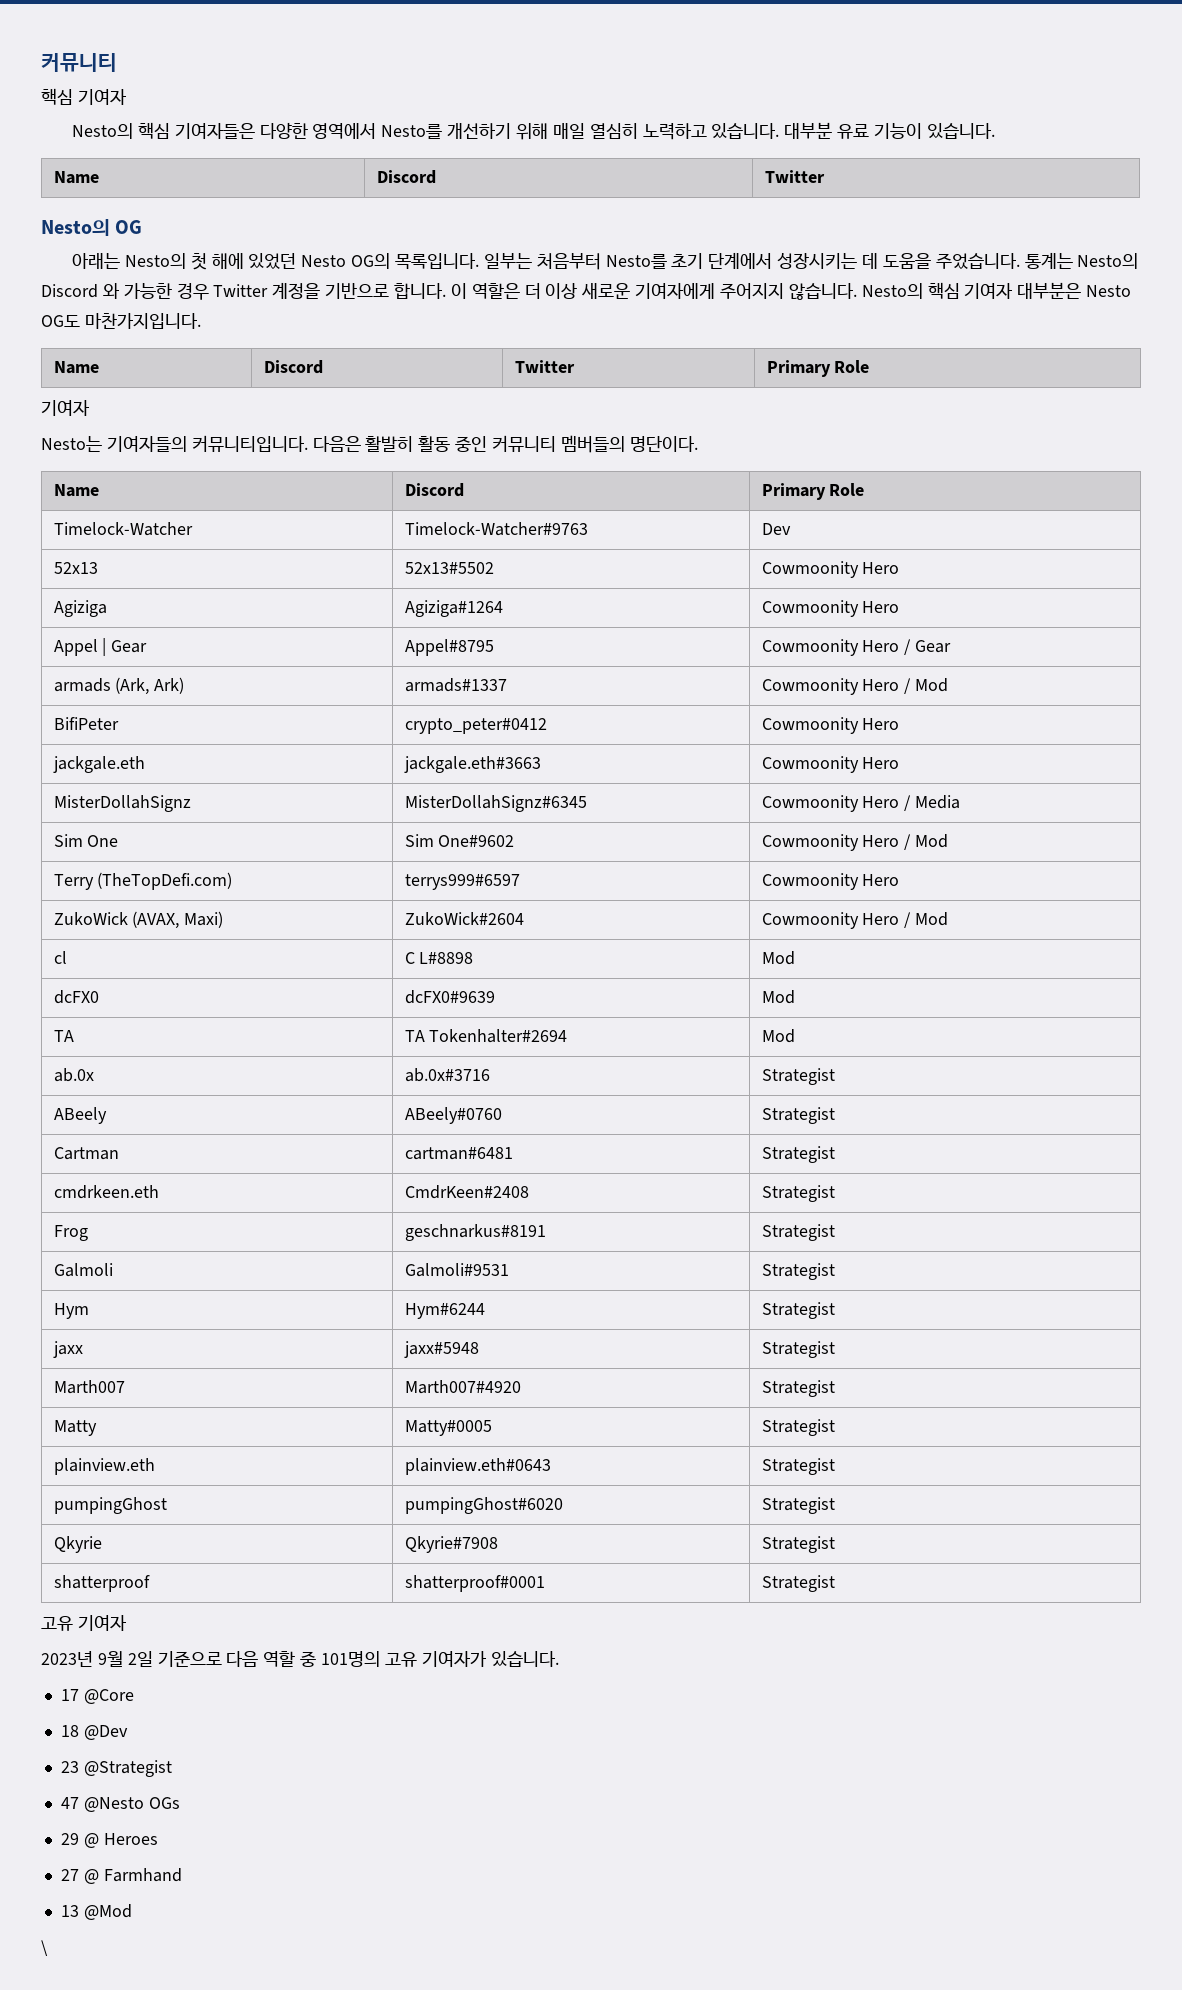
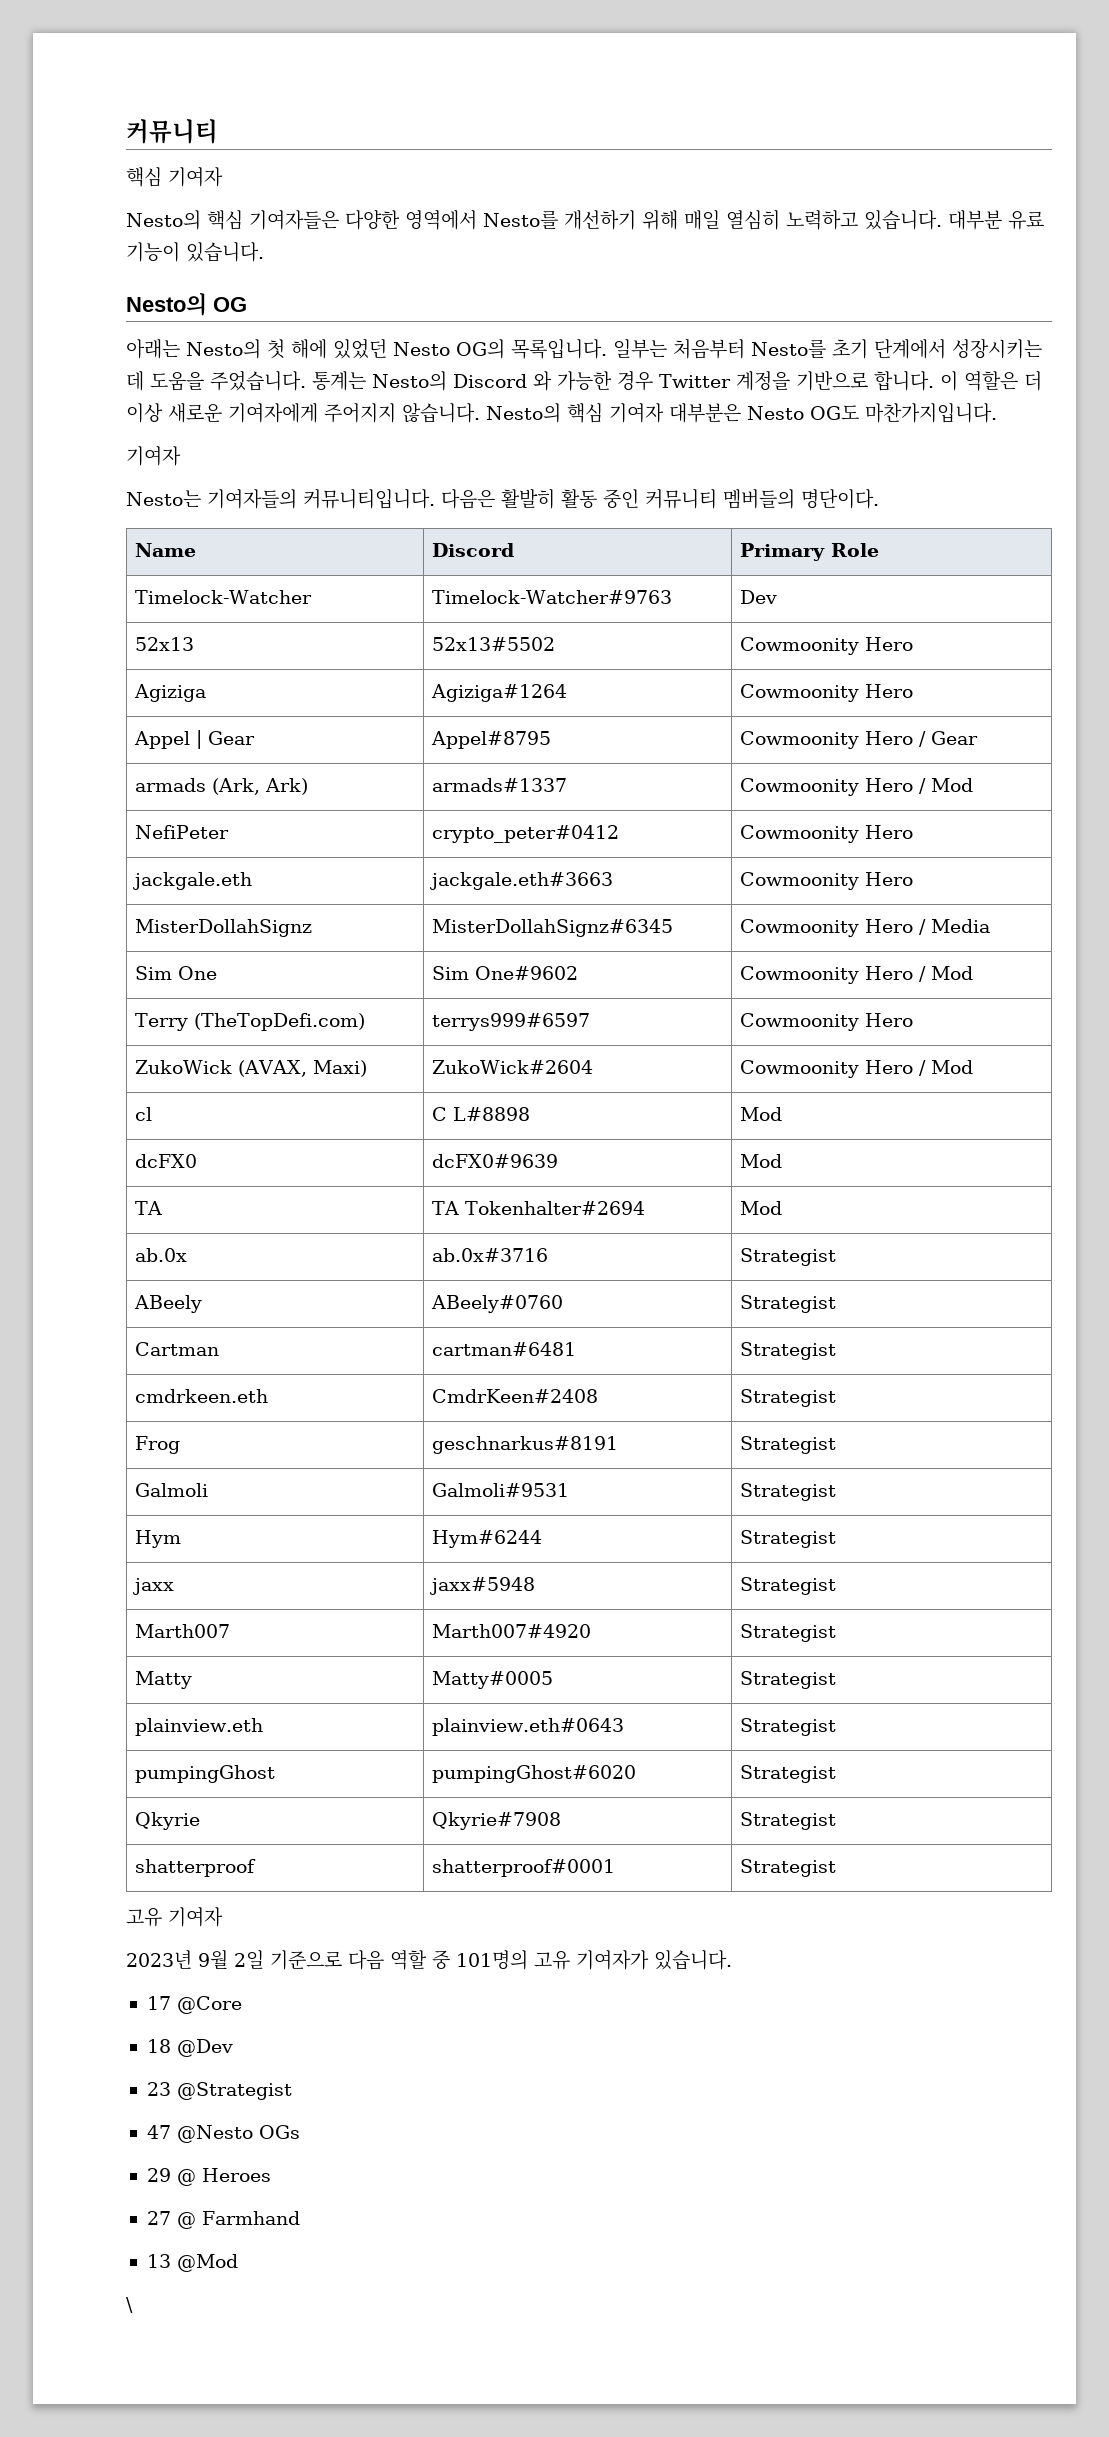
  대부분 유료 기능이 있습니다.
- Name | Discord | Twitter
- Name | Discord | Twitter | Primary Role
- BifiPeter | crypto_peter#0412 | Cowmoonity Hero
+ NefiPeter | crypto_peter#0412 | Cowmoonity Hero

